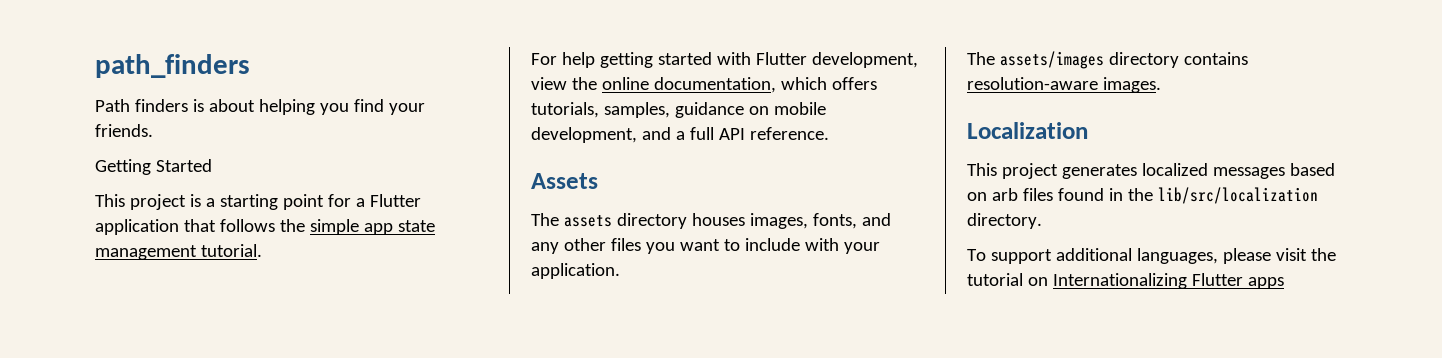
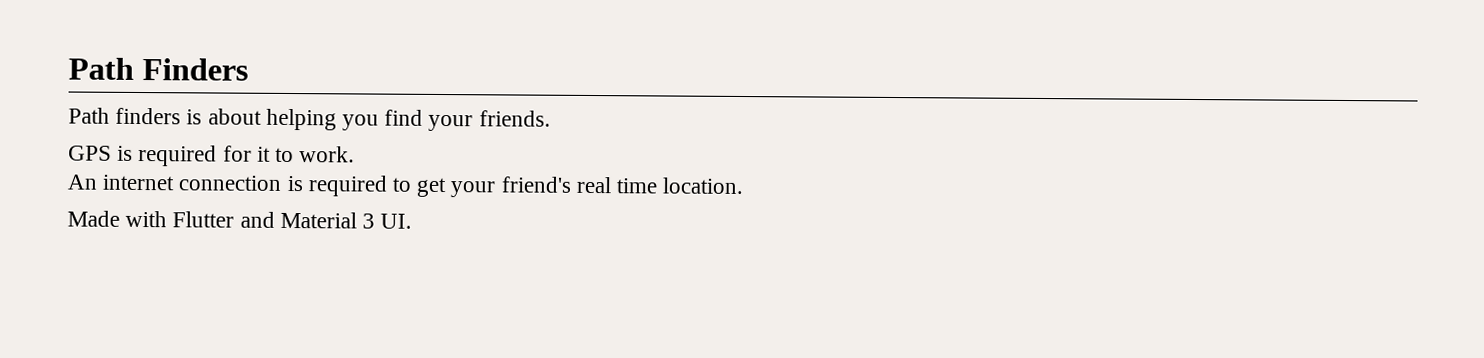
- path_finders
+ Path Finders
- Getting Started
- This project is a starting point for a Flutter application that follows the simple app state management tutorial.
- For help getting started with Flutter development, view the online documentation, which offers tutorials, samples, guidance on mobile development, and a full API reference.
- Assets
- The assets directory houses images, fonts, and any other files you want to include with your application.
- The assets/images directory contains resolution-aware images.
- Localization
- This project generates localized messages based on arb files found in the lib/src/localization directory.
- To support additional languages, please visit the tutorial on Internationalizing Flutter apps
+ GPS is required for it to work.
+ An internet connection is required to get your friend's real time location.
+ Made with Flutter and Material 3 UI.

